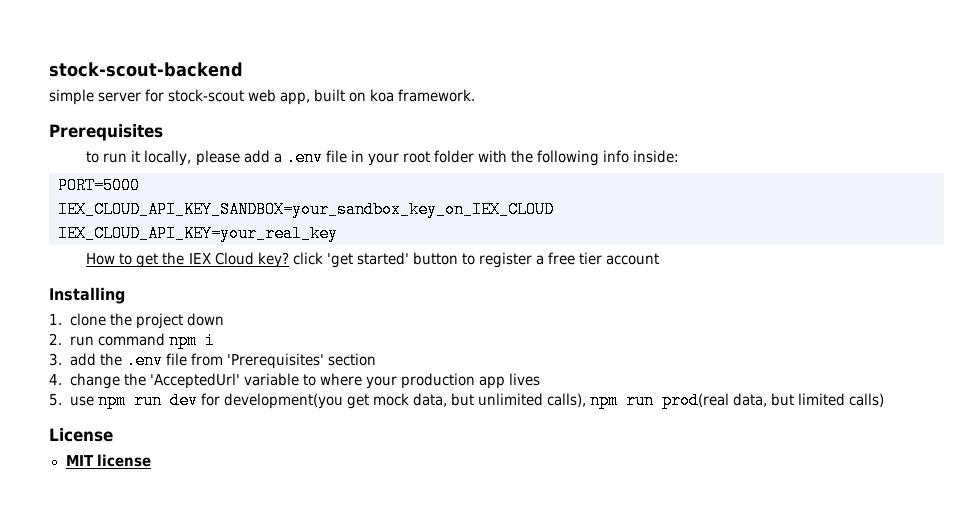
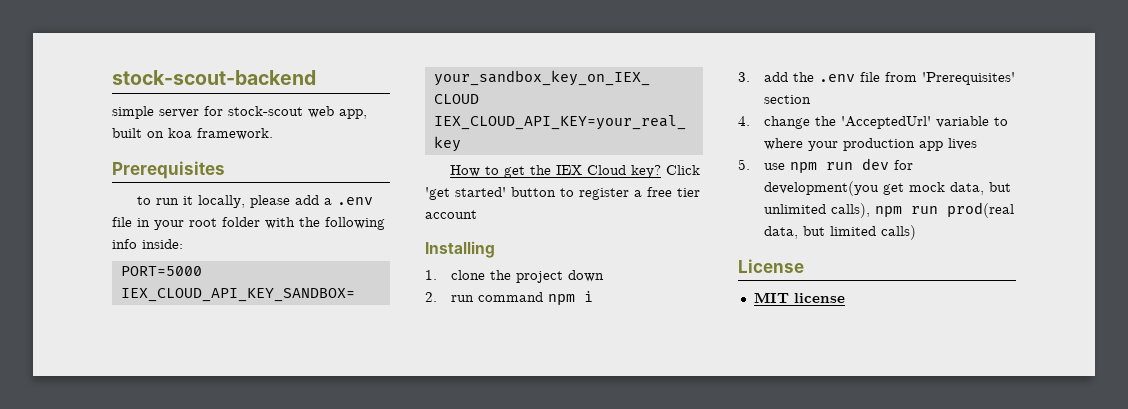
- How to get the IEX Cloud key? click 'get started' button to register a free tier account
+ How to get the IEX Cloud key? Click 'get started' button to register a free tier account

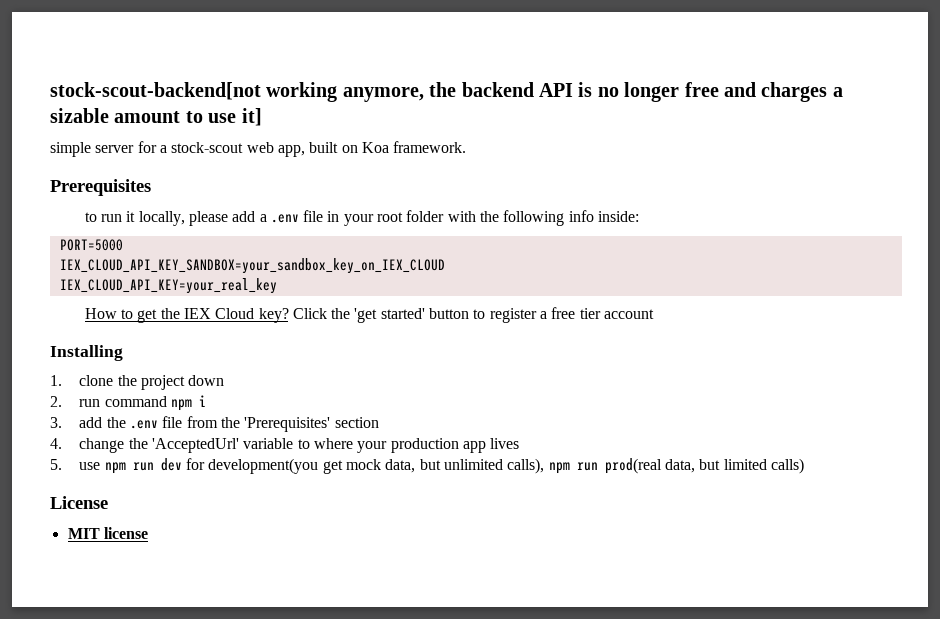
- stock-scout-backend
+ stock-scout-backend[not working anymore, the backend API is no longer free and charges a sizable amount to use it]
- simple server for stock-scout web app, built on koa framework.
+ simple server for a stock-scout web app, built on Koa framework.
- Click 'get started' button to register a free tier account
+ Click the 'get started' button to register a free tier account
- 3. add the .env file from 'Prerequisites' section
+ 3. add the .env file from the 'Prerequisites' section

